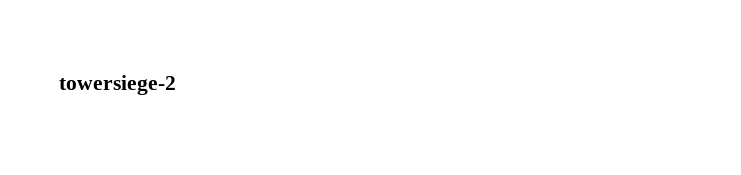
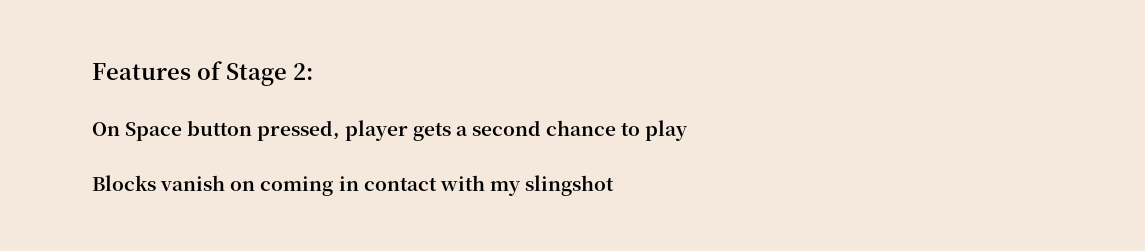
- towersiege-2
+ Features of Stage 2:
+ On Space button pressed, player gets a second chance to play
+ Blocks vanish on coming in contact with my slingshot

